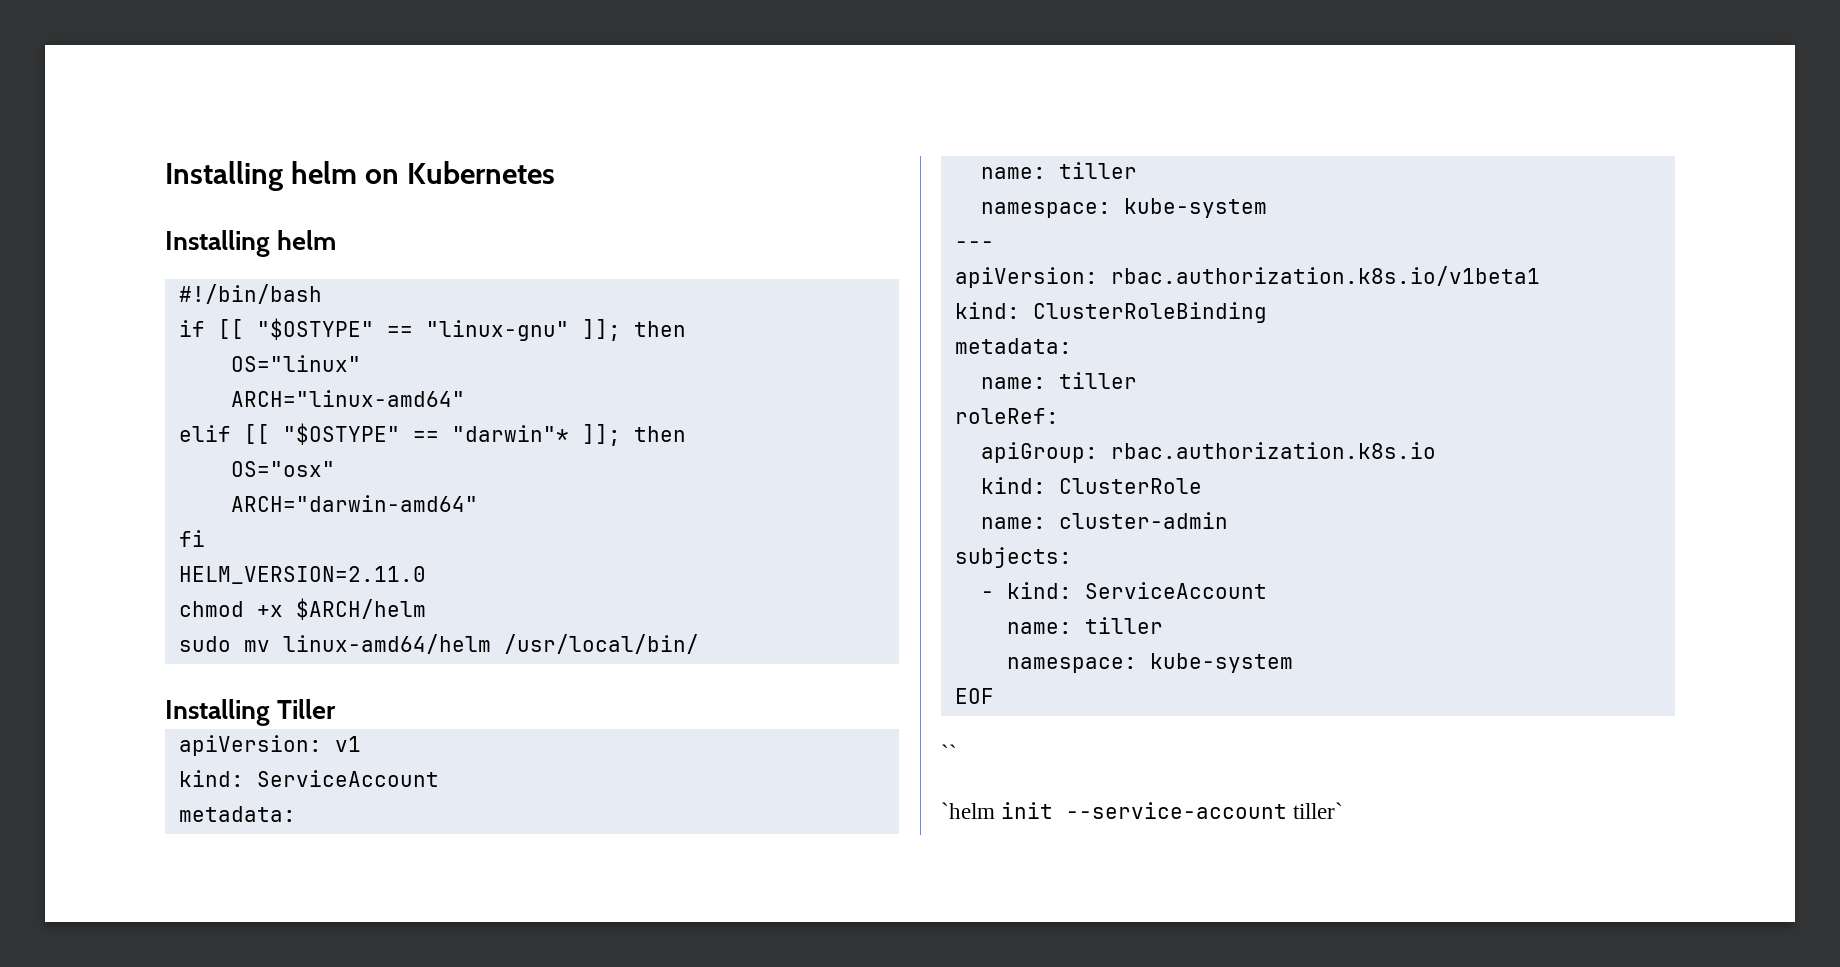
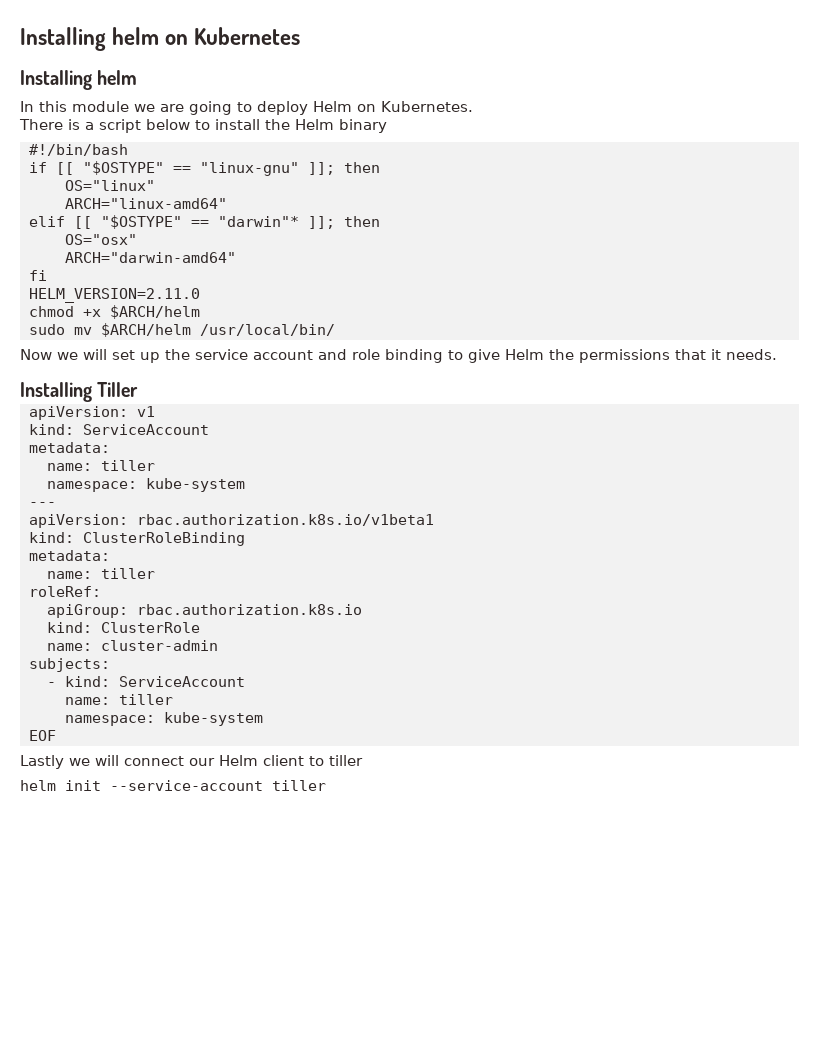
+ In this module we are going to deploy Helm on Kubernetes.
+ There is a script below to install the Helm binary
- sudo mv linux-amd64/helm /usr/local/bin/
+ sudo mv $ARCH/helm /usr/local/bin/
+ Now we will set up the service account and role binding to give Helm the permissions that it needs.
- ``
- `helm init --service-account tiller`
+ Lastly we will connect our Helm client to tiller
+ helm init --service-account tiller

